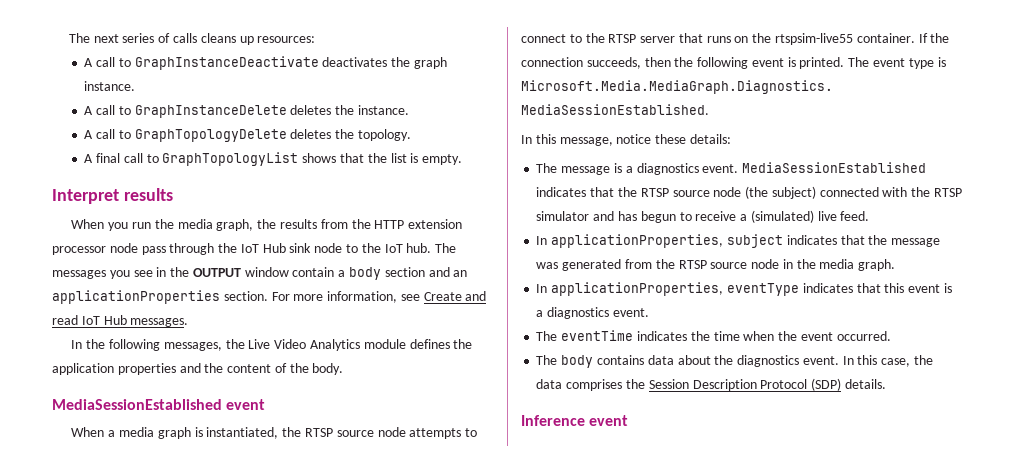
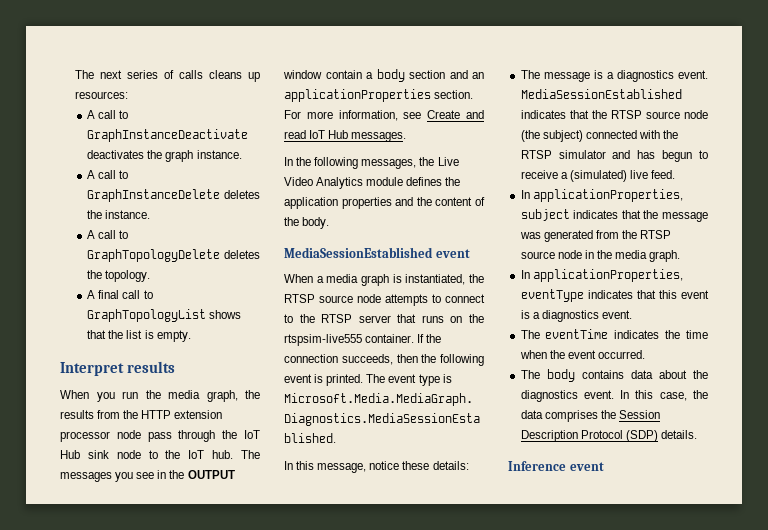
- When a media graph is instantiated, the RTSP source node attempts to connect to the RTSP server that runs on the rtspsim-live55 container.
+ When a media graph is instantiated, the RTSP source node attempts to connect to the RTSP server that runs on the rtspsim-live555 container.

